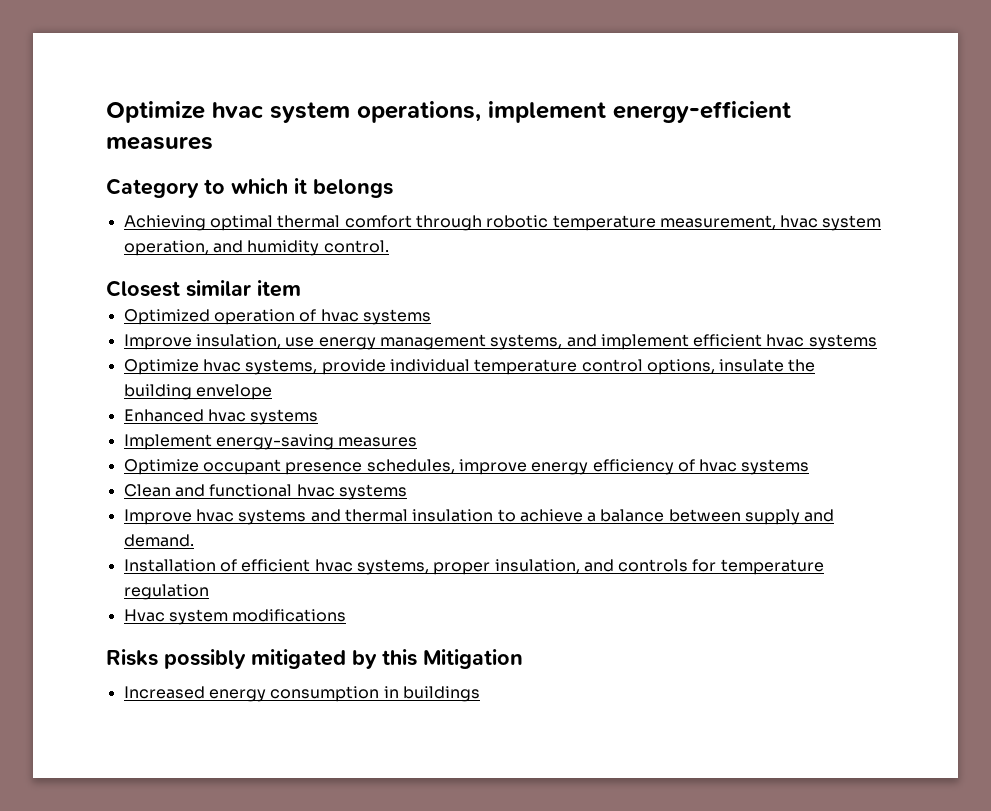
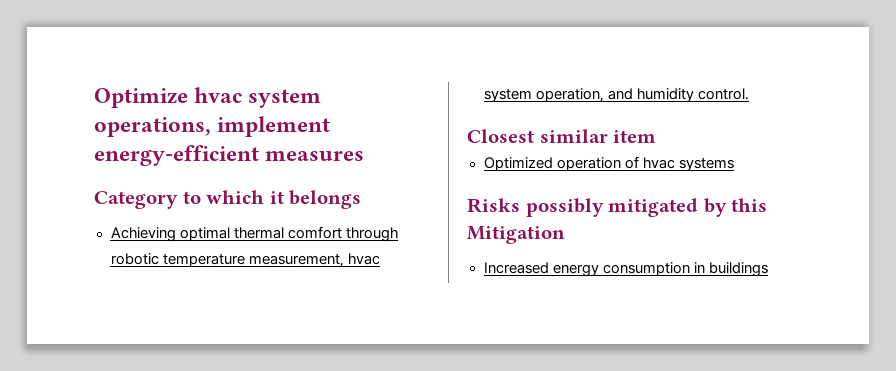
- Improve insulation, use energy management systems, and implement efficient hvac systems
- Optimize hvac systems, provide individual temperature control options, insulate the building envelope
- Enhanced hvac systems
- Implement energy-saving measures
- Optimize occupant presence schedules, improve energy efficiency of hvac systems
- Clean and functional hvac systems
- Improve hvac systems and thermal insulation to achieve a balance between supply and demand.
- Installation of efficient hvac systems, proper insulation, and controls for temperature regulation
- Hvac system modifications

